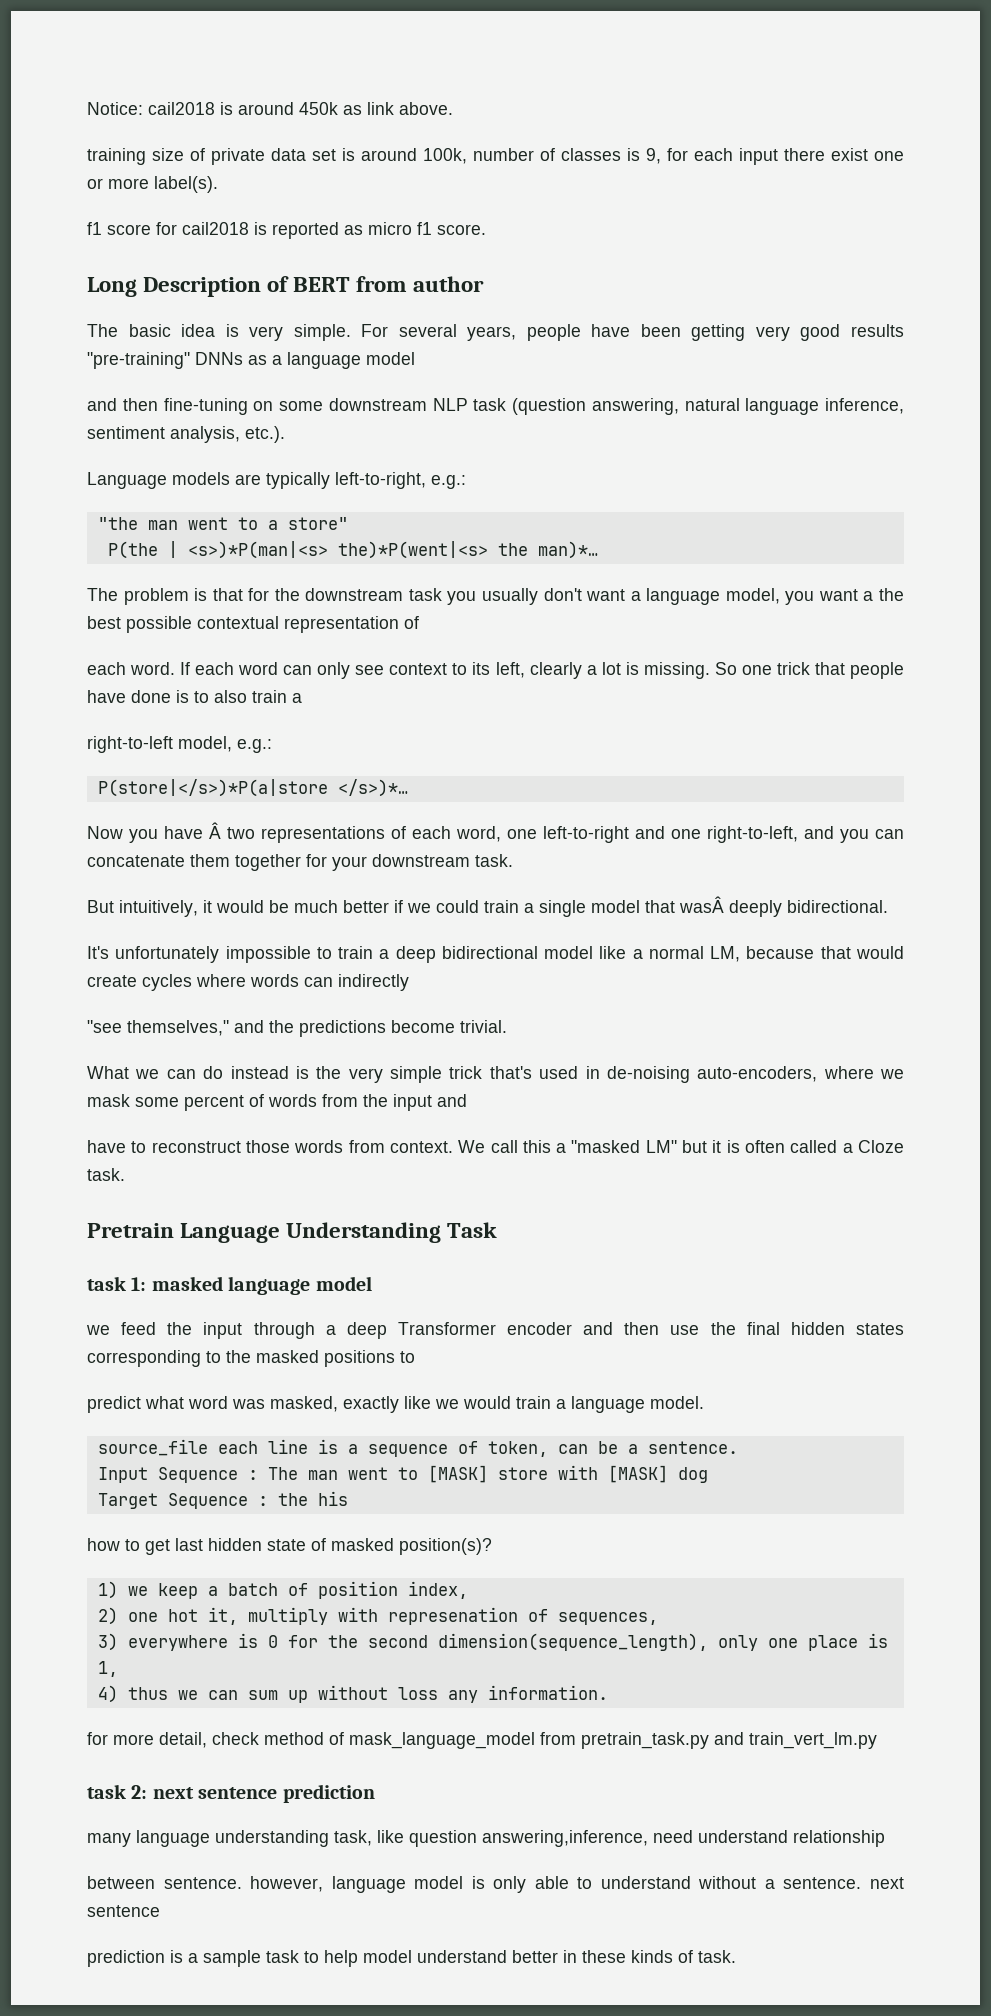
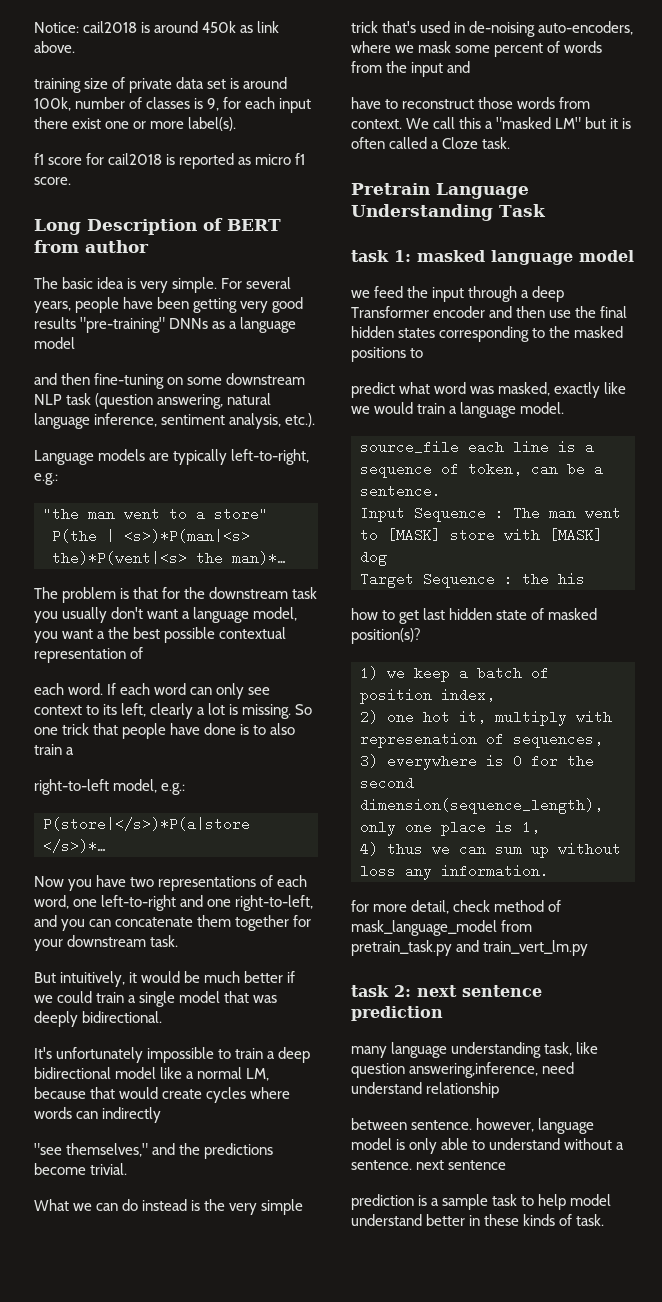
- Now you have Â two representations of each word, one left-to-right and one right-to-left, and you can concatenate them together for your downstream task.
+ Now you have two representations of each word, one left-to-right and one right-to-left, and you can concatenate them together for your downstream task.
- But intuitively, it would be much better if we could train a single model that wasÂ deeply bidirectional.
+ But intuitively, it would be much better if we could train a single model that was deeply bidirectional.

